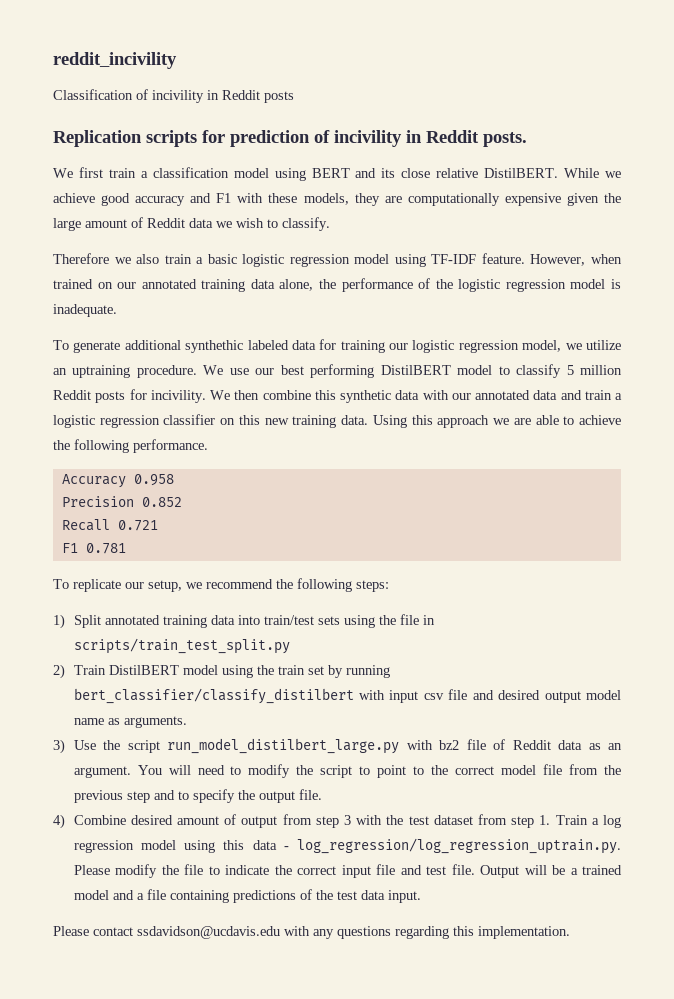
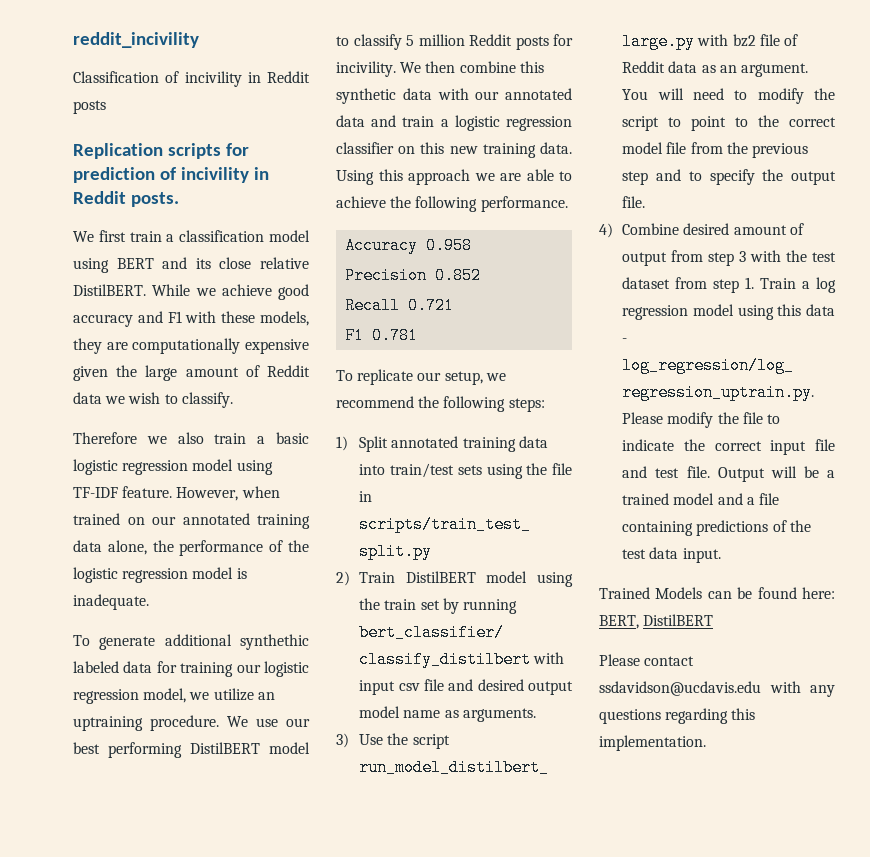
+ Trained Models can be found here: BERT, DistilBERT

